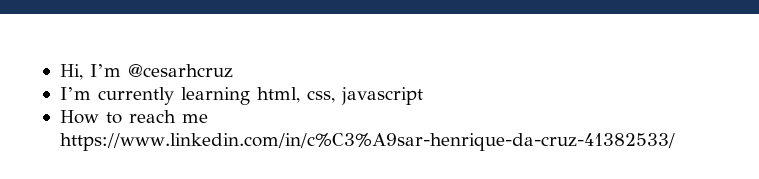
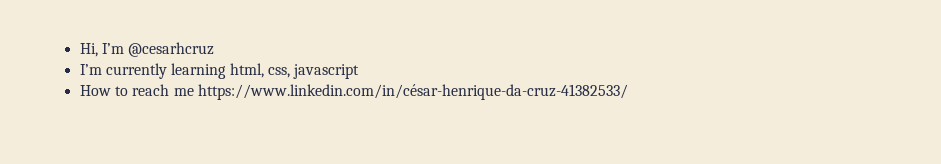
- How to reach me https://www.linkedin.com/in/c%C3%A9sar-henrique-da-cruz-41382533/
+ How to reach me https://www.linkedin.com/in/césar-henrique-da-cruz-41382533/

